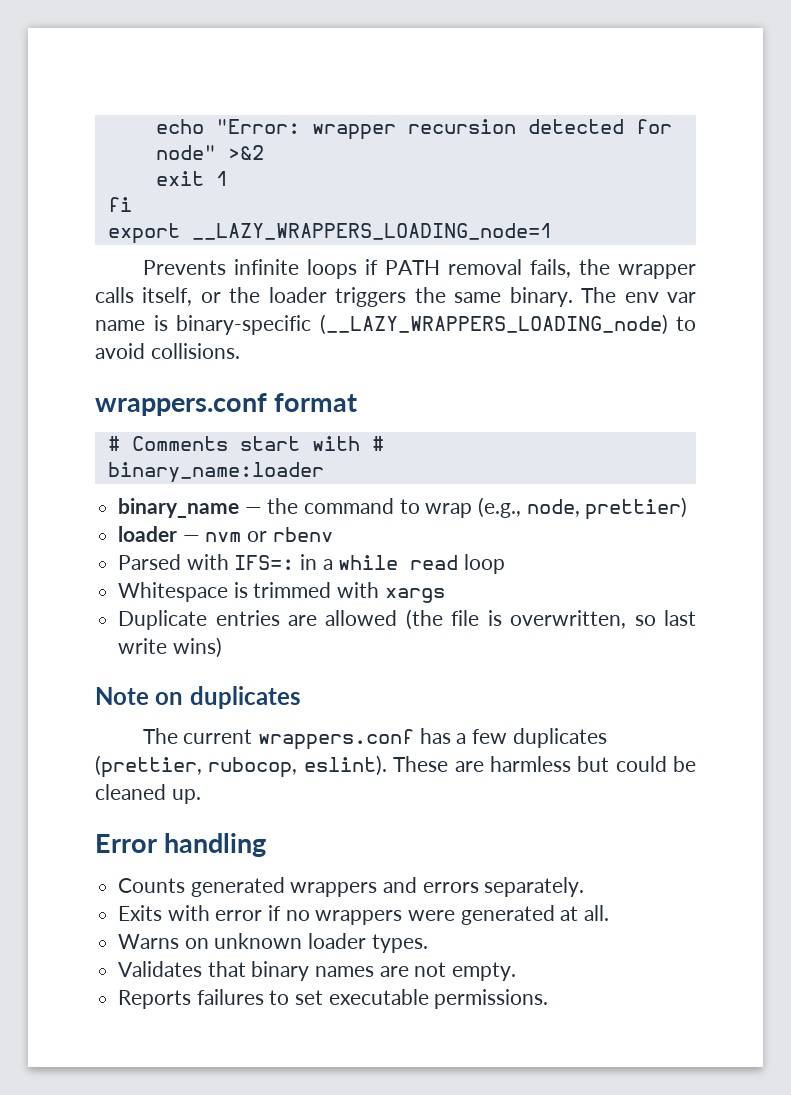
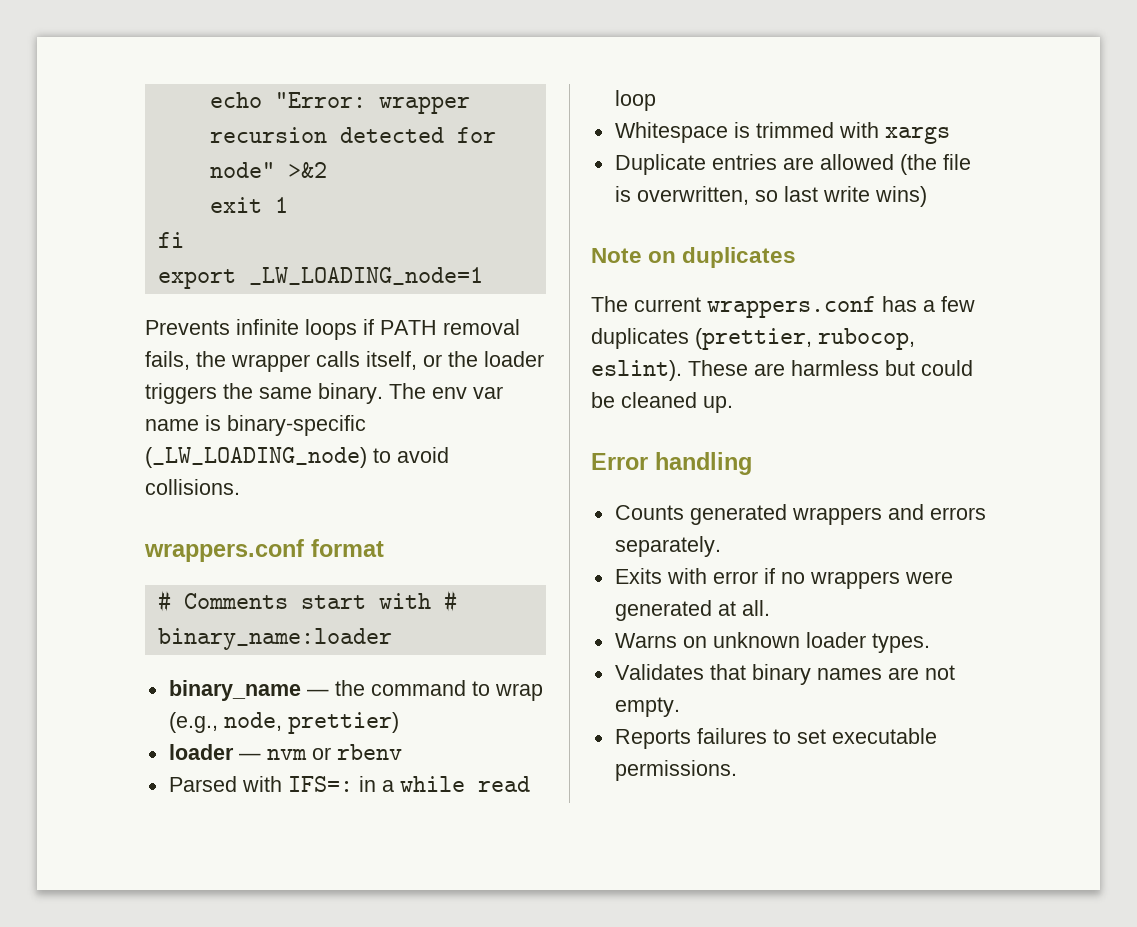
- export __LAZY_WRAPPERS_LOADING_node=1
+ export _LW_LOADING_node=1
- The env var name is binary-specific (__LAZY_WRAPPERS_LOADING_node) to avoid collisions.
+ The env var name is binary-specific (_LW_LOADING_node) to avoid collisions.

